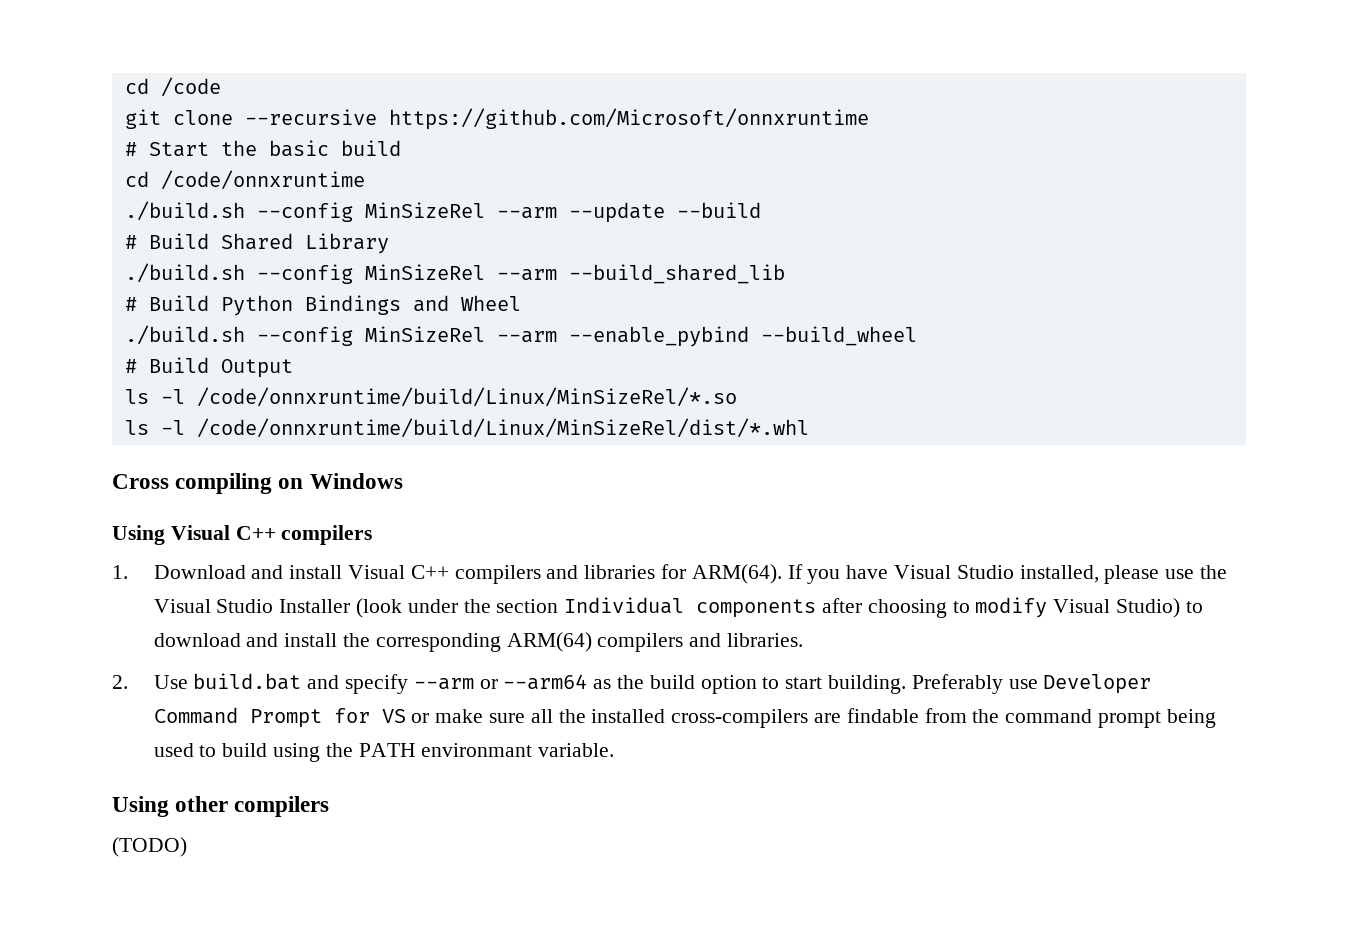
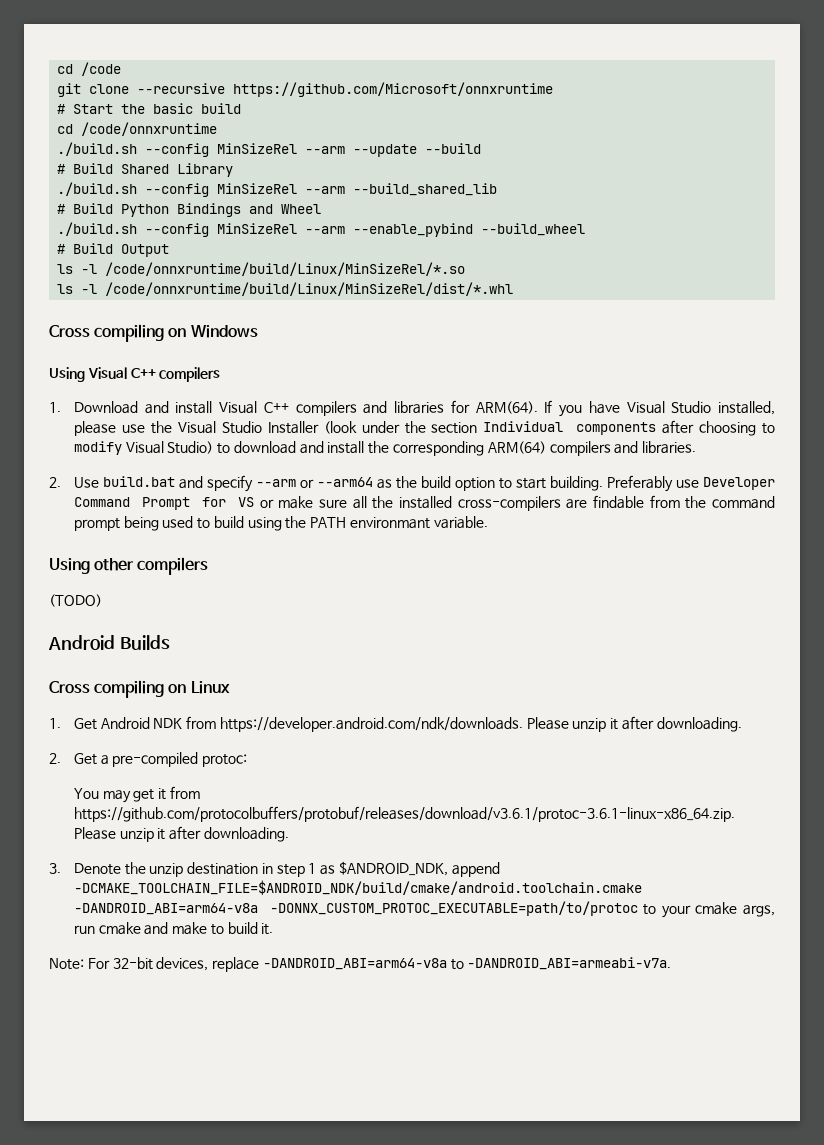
+ Android Builds
+ Cross compiling on Linux
+ 1. Get Android NDK from https://developer.android.com/ndk/downloads. Please unzip it after downloading.
+ 2. Get a pre-compiled protoc:
+ You may get it from https://github.com/protocolbuffers/protobuf/releases/download/v3.6.1/protoc-3.6.1-linux-x86_64.zip. Please unzip it after downloading.
+ 3. Denote the unzip destination in step 1 as $ANDROID_NDK, append -DCMAKE_TOOLCHAIN_FILE=$ANDROID_NDK/build/cmake/android.toolchain.cmake -DANDROID_ABI=arm64-v8a -DONNX_CUSTOM_PROTOC_EXECUTABLE=path/to/protoc to your cmake args, run cmake and make to build it.
+ Note: For 32-bit devices, replace -DANDROID_ABI=arm64-v8a to -DANDROID_ABI=armeabi-v7a.

